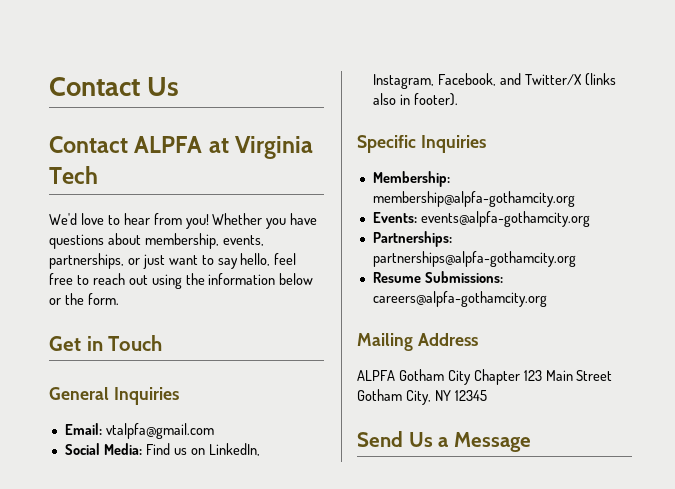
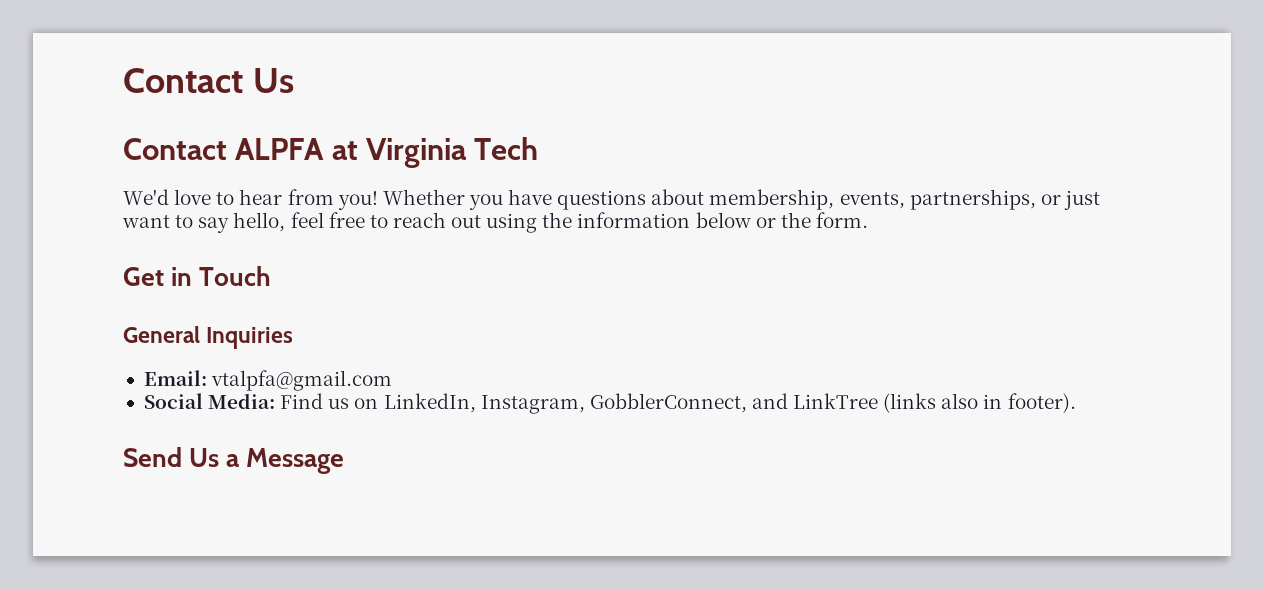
- Social Media: Find us on LinkedIn, Instagram, Facebook, and Twitter/X (links also in footer).
+ Social Media: Find us on LinkedIn, Instagram, GobblerConnect, and LinkTree (links also in footer).
- Specific Inquiries
- Membership: membership@alpfa-gothamcity.org
- Events: events@alpfa-gothamcity.org
- Partnerships: partnerships@alpfa-gothamcity.org
- Resume Submissions: careers@alpfa-gothamcity.org
- Mailing Address
- ALPFA Gotham City Chapter 123 Main Street Gotham City, NY 12345

